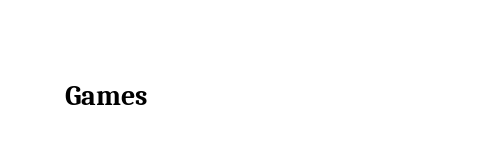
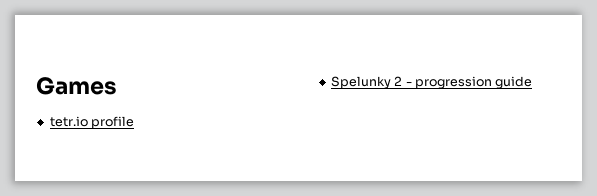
+ tetr.io profile
+ Spelunky 2 - progression guide

